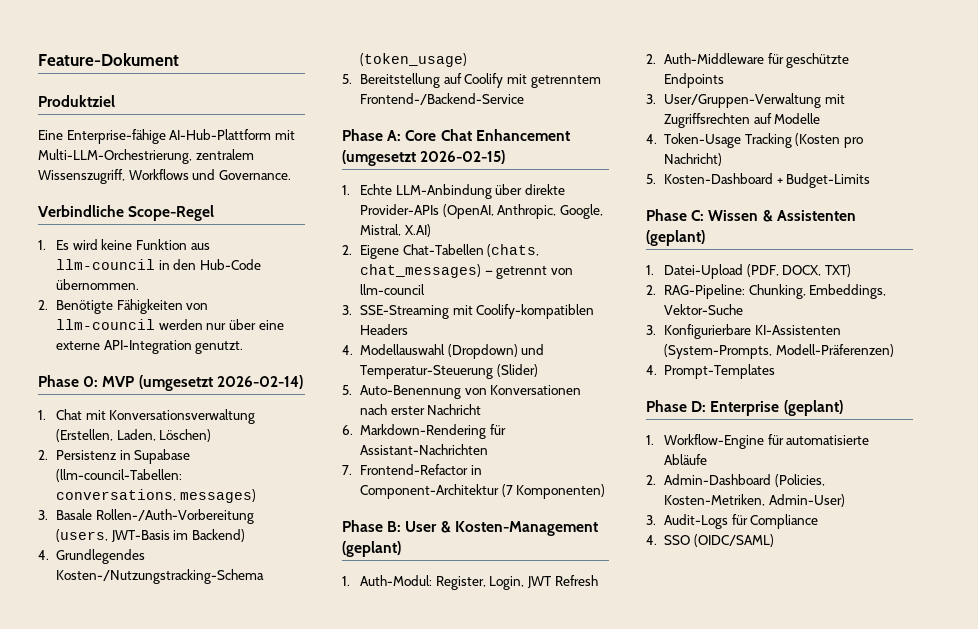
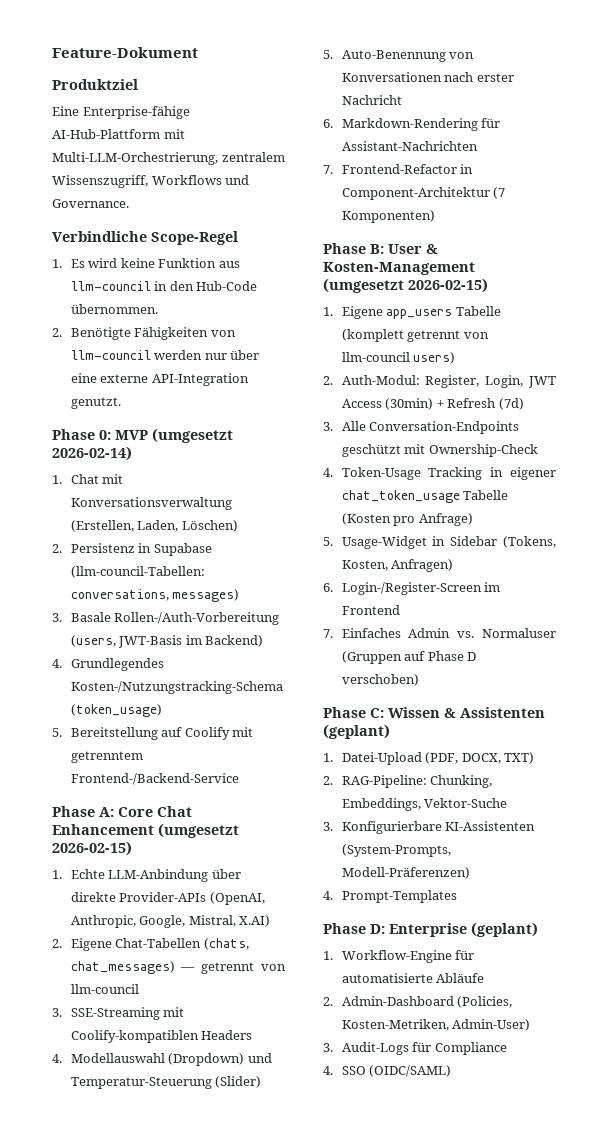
- Phase B: User & Kosten-Management (geplant)
- 1. Auth-Modul: Register, Login, JWT Refresh
- 2. Auth-Middleware für geschützte Endpoints
- 3. User/Gruppen-Verwaltung mit Zugriffsrechten auf Modelle
+ Phase B: User & Kosten-Management (umgesetzt 2026-02-15)
+ 1. Eigene app_users Tabelle (komplett getrennt von llm-council users)
+ 2. Auth-Modul: Register, Login, JWT Access (30min) + Refresh (7d)
+ 3. Alle Conversation-Endpoints geschützt mit Ownership-Check
- 4. Token-Usage Tracking (Kosten pro Nachricht)
- 5. Kosten-Dashboard + Budget-Limits
+ 4. Token-Usage Tracking in eigener chat_token_usage Tabelle (Kosten pro Anfrage)
+ 5. Usage-Widget in Sidebar (Tokens, Kosten, Anfragen)
+ 6. Login-/Register-Screen im Frontend
+ 7. Einfaches Admin vs. Normaluser (Gruppen auf Phase D verschoben)

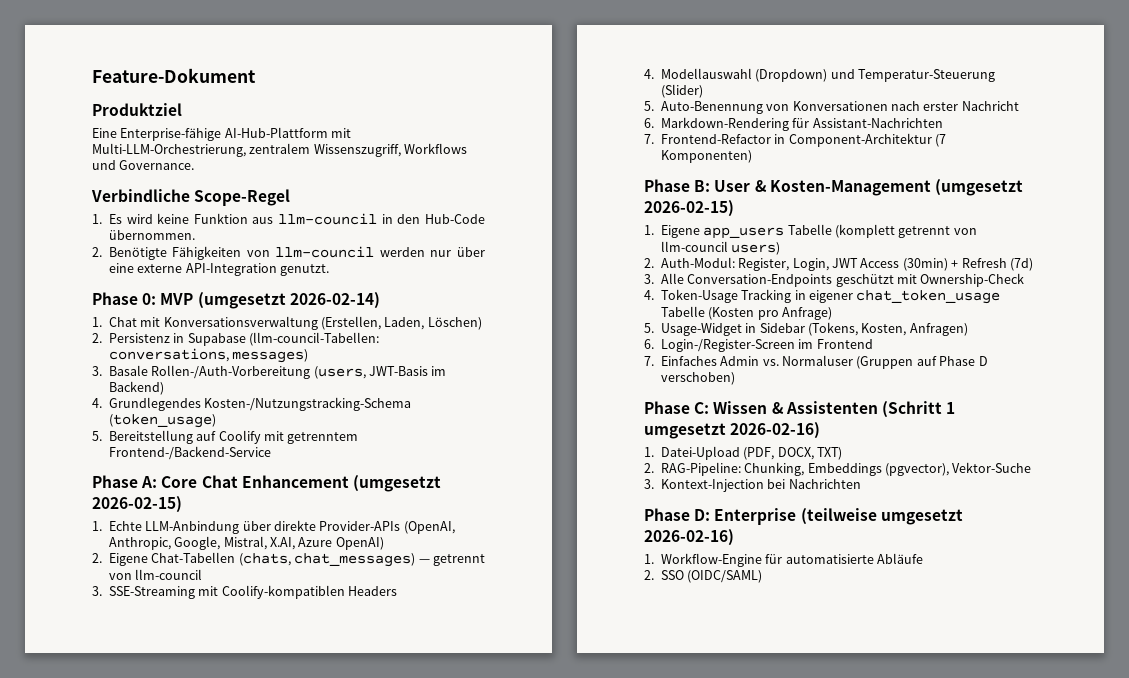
- 1. Echte LLM-Anbindung über direkte Provider-APIs (OpenAI, Anthropic, Google, Mistral, X.AI)
+ 1. Echte LLM-Anbindung über direkte Provider-APIs (OpenAI, Anthropic, Google, Mistral, X.AI, Azure OpenAI)
- Phase C: Wissen & Assistenten (geplant)
+ Phase C: Wissen & Assistenten (Schritt 1 umgesetzt 2026-02-16)
- 2. RAG-Pipeline: Chunking, Embeddings, Vektor-Suche
+ 2. RAG-Pipeline: Chunking, Embeddings (pgvector), Vektor-Suche
- 3. Konfigurierbare KI-Assistenten (System-Prompts, Modell-Präferenzen)
- 4. Prompt-Templates
+ 3. Kontext-Injection bei Nachrichten
- Phase D: Enterprise (geplant)
+ Phase D: Enterprise (teilweise umgesetzt 2026-02-16)
- 2. Admin-Dashboard (Policies, Kosten-Metriken, Admin-User)
- 3. Audit-Logs für Compliance
- 4. SSO (OIDC/SAML)
+ 2. SSO (OIDC/SAML)

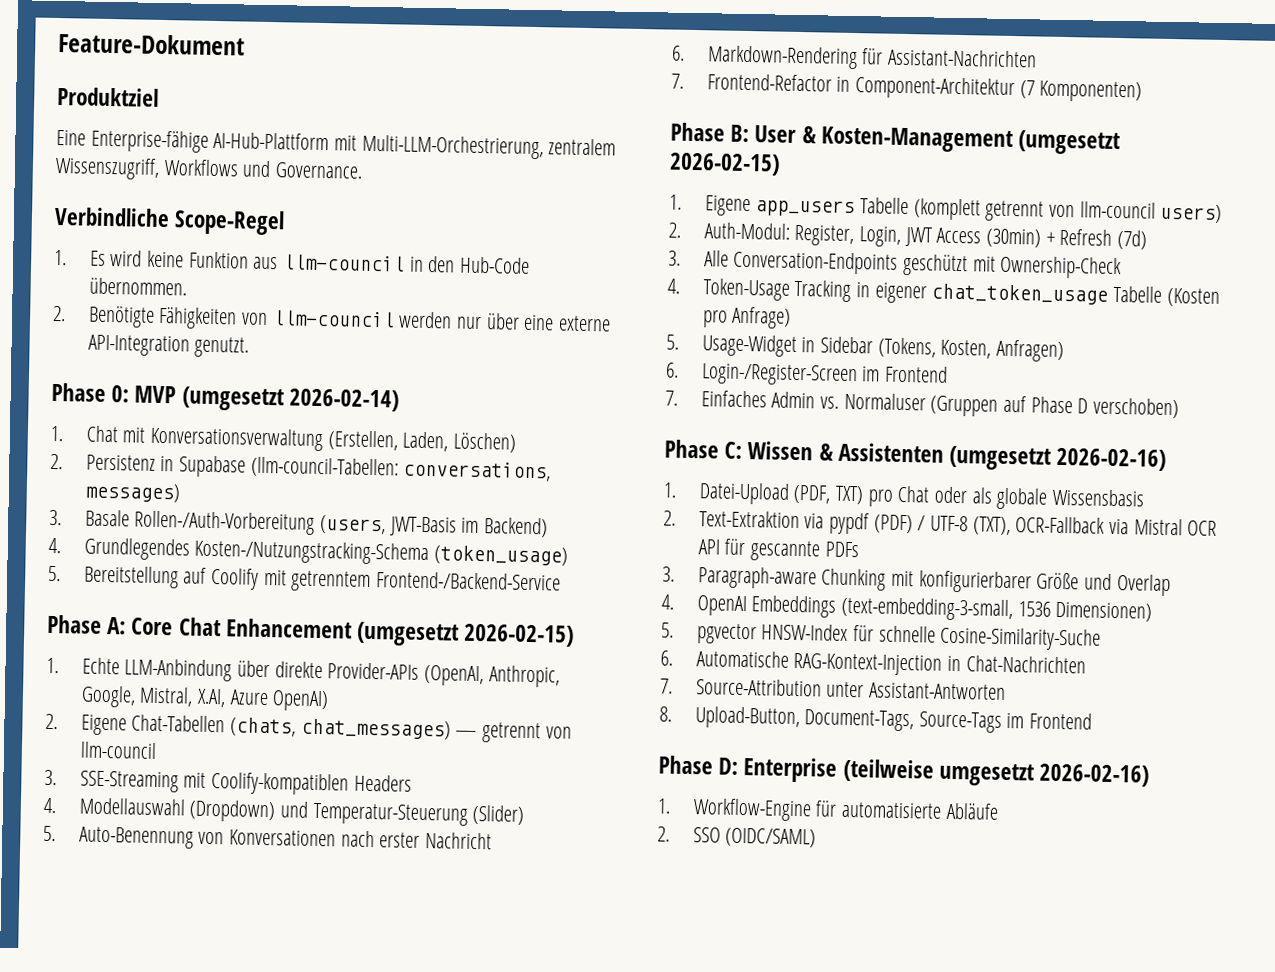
- Phase C: Wissen & Assistenten (Schritt 1 umgesetzt 2026-02-16)
+ Phase C: Wissen & Assistenten (umgesetzt 2026-02-16)
- 1. Datei-Upload (PDF, DOCX, TXT)
- 2. RAG-Pipeline: Chunking, Embeddings (pgvector), Vektor-Suche
- 3. Kontext-Injection bei Nachrichten
+ 1. Datei-Upload (PDF, TXT) pro Chat oder als globale Wissensbasis
+ 2. Text-Extraktion via pypdf (PDF) / UTF-8 (TXT), OCR-Fallback via Mistral OCR API für gescannte PDFs
+ 3. Paragraph-aware Chunking mit konfigurierbarer Größe und Overlap
+ 4. OpenAI Embeddings (text-embedding-3-small, 1536 Dimensionen)
+ 5. pgvector HNSW-Index für schnelle Cosine-Similarity-Suche
+ 6. Automatische RAG-Kontext-Injection in Chat-Nachrichten
+ 7. Source-Attribution unter Assistant-Antworten
+ 8. Upload-Button, Document-Tags, Source-Tags im Frontend

